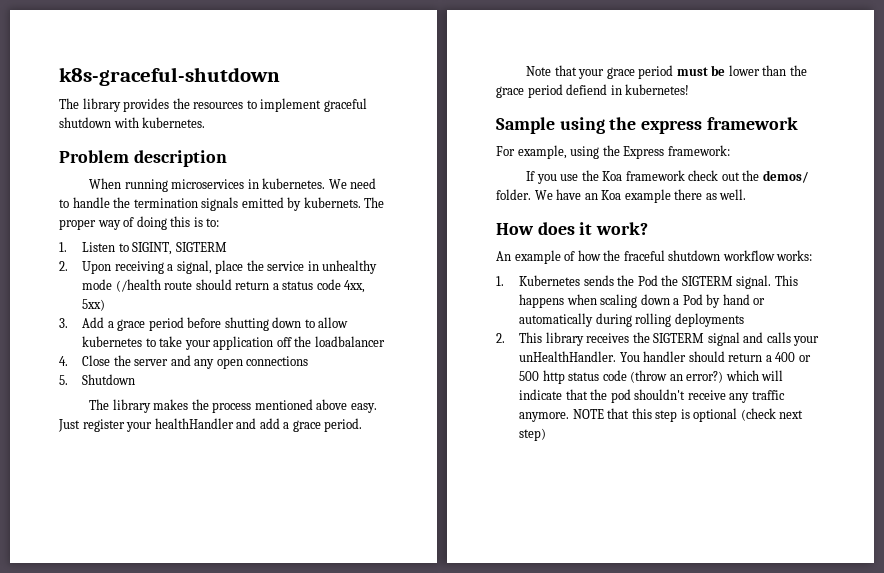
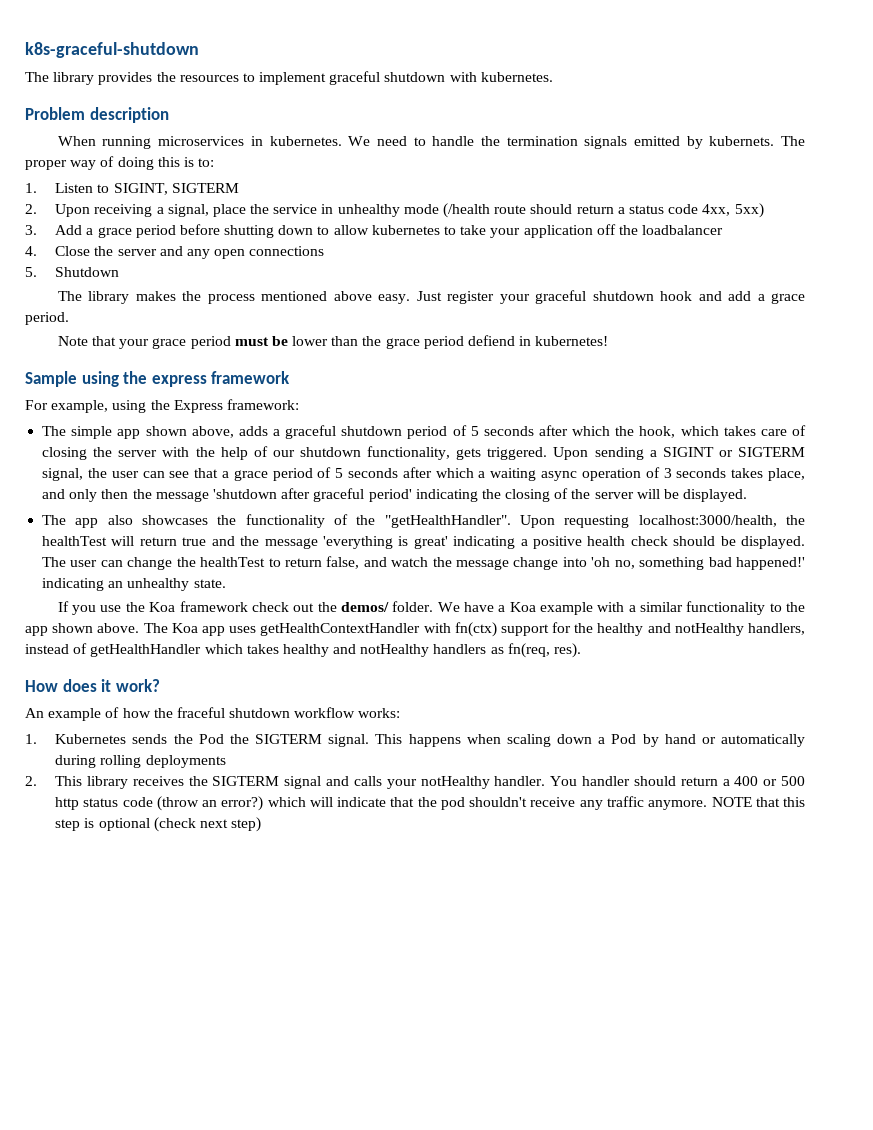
- Just register your healthHandler and add a grace period.
+ Just register your graceful shutdown hook and add a grace period.
+ The simple app shown above, adds a graceful shutdown period of 5 seconds after which the hook, which takes care of closing the server with the help of our shutdown functionality, gets triggered. Upon sending a SIGINT or SIGTERM signal, the user can see that a grace period of 5 seconds after which a waiting async operation of 3 seconds takes place, and only then the message 'shutdown after graceful period' indicating the closing of the server will be displayed.
+ The app also showcases the functionality of the "getHealthHandler". Upon requesting localhost:3000/health, the healthTest will return true and the message 'everything is great' indicating a positive health check should be displayed. The user can change the healthTest to return false, and watch the message change into 'oh no, something bad happened!' indicating an unhealthy state.
- We have an Koa example there as well.
+ We have a Koa example with a similar functionality to the app shown above. The Koa app uses getHealthContextHandler with fn(ctx) support for the healthy and notHealthy handlers, instead of getHealthHandler which takes healthy and notHealthy handlers as fn(req, res).
- 2. This library receives the SIGTERM signal and calls your unHealthHandler.
+ 2. This library receives the SIGTERM signal and calls your notHealthy handler.

